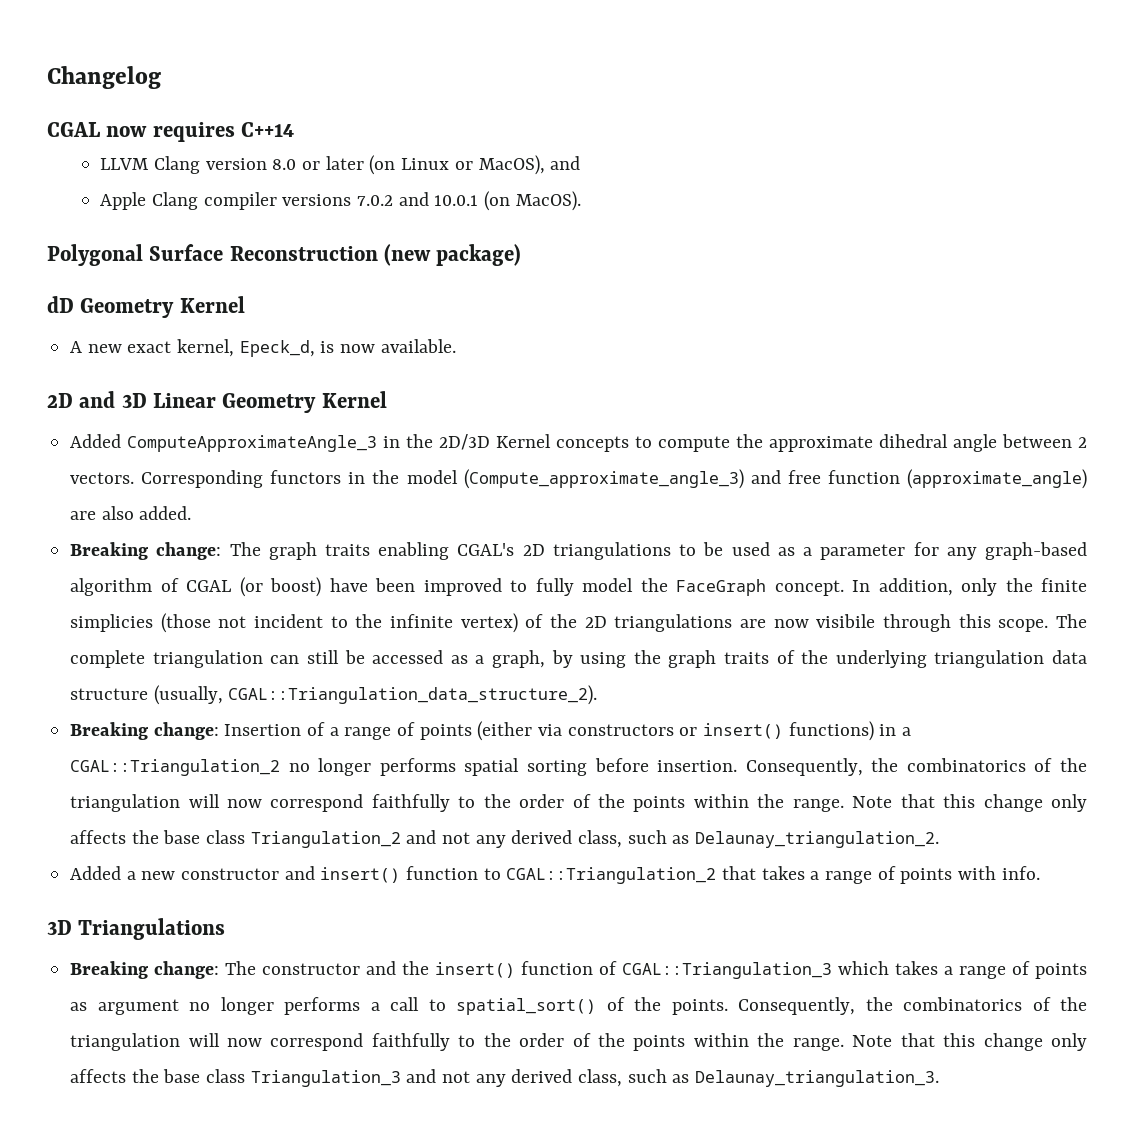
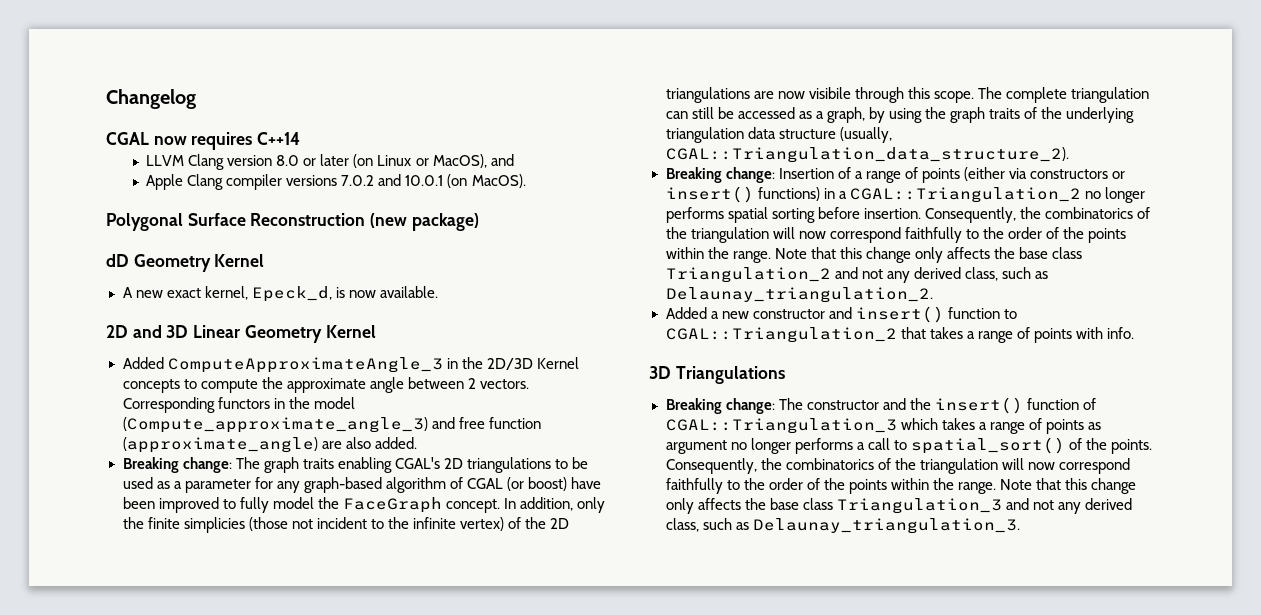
- Added ComputeApproximateAngle_3 in the 2D/3D Kernel concepts to compute the approximate dihedral angle between 2 vectors.
+ Added ComputeApproximateAngle_3 in the 2D/3D Kernel concepts to compute the approximate angle between 2 vectors.

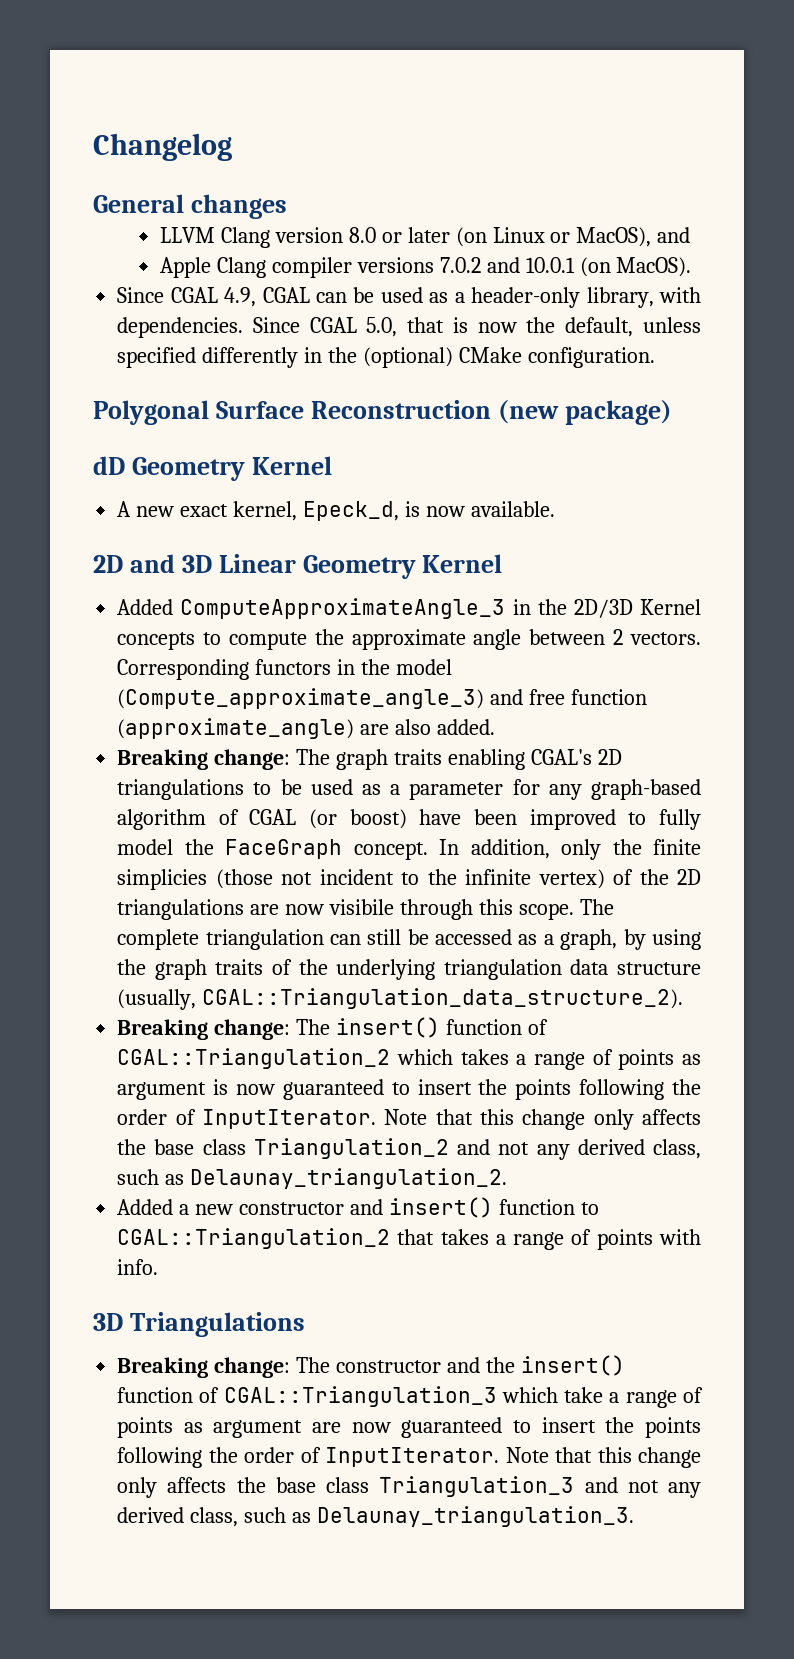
- CGAL now requires C++14
+ General changes
+ Since CGAL 4.9, CGAL can be used as a header-only library, with dependencies. Since CGAL 5.0, that is now the default, unless specified differently in the (optional) CMake configuration.
- Breaking change: Insertion of a range of points (either via constructors or insert() functions) in a CGAL::Triangulation_2 no longer performs spatial sorting before insertion. Consequently, the combinatorics of the triangulation will now correspond faithfully to the order of the points within the range.
+ Breaking change: The insert() function of CGAL::Triangulation_2 which takes a range of points as argument is now guaranteed to insert the points following the order of InputIterator.
- Breaking change: The constructor and the insert() function of CGAL::Triangulation_3 which takes a range of points as argument no longer performs a call to spatial_sort() of the points. Consequently, the combinatorics of the triangulation will now correspond faithfully to the order of the points within the range.
+ Breaking change: The constructor and the insert() function of CGAL::Triangulation_3 which take a range of points as argument are now guaranteed to insert the points following the order of InputIterator.

